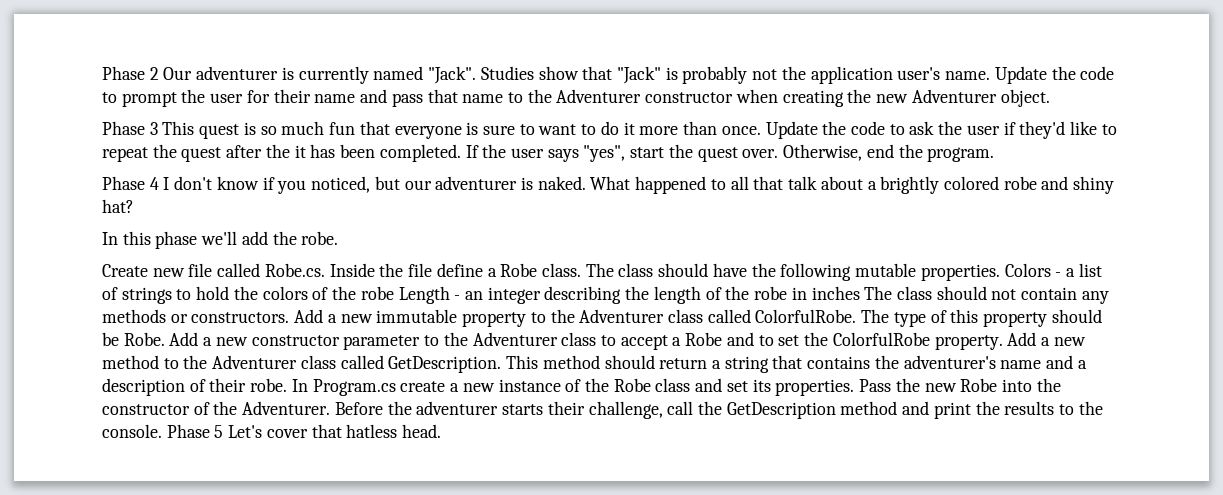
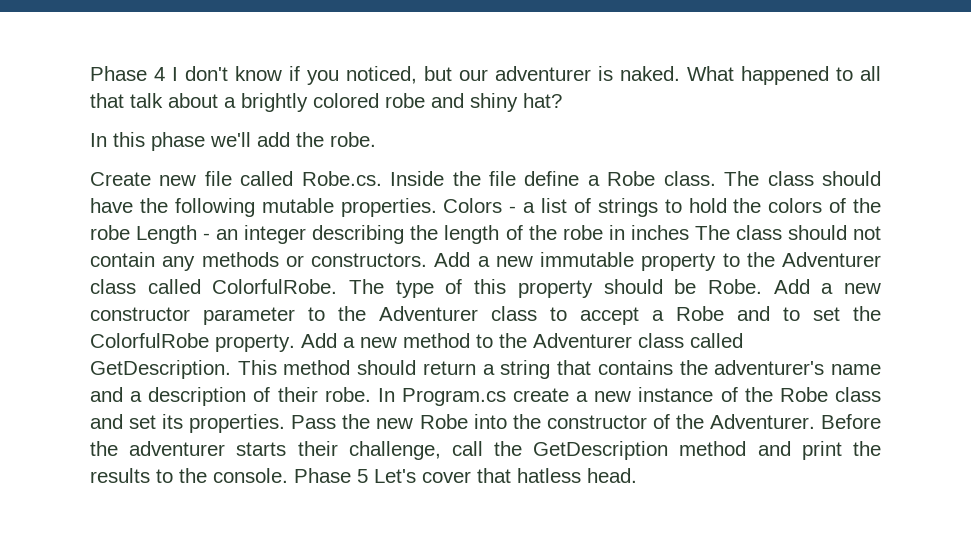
- Phase 2 Our adventurer is currently named "Jack". Studies show that "Jack" is probably not the application user's name. Update the code to prompt the user for their name and pass that name to the Adventurer constructor when creating the new Adventurer object.
- Phase 3 This quest is so much fun that everyone is sure to want to do it more than once. Update the code to ask the user if they'd like to repeat the quest after the it has been completed. If the user says "yes", start the quest over. Otherwise, end the program.

